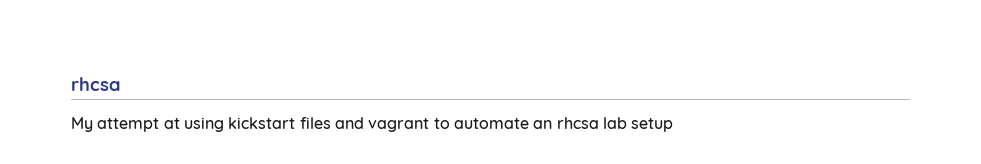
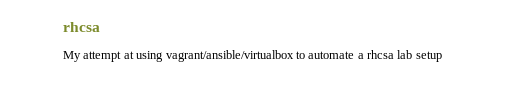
- My attempt at using kickstart files and vagrant to automate an rhcsa lab setup
+ My attempt at using vagrant/ansible/virtualbox to automate a rhcsa lab setup

